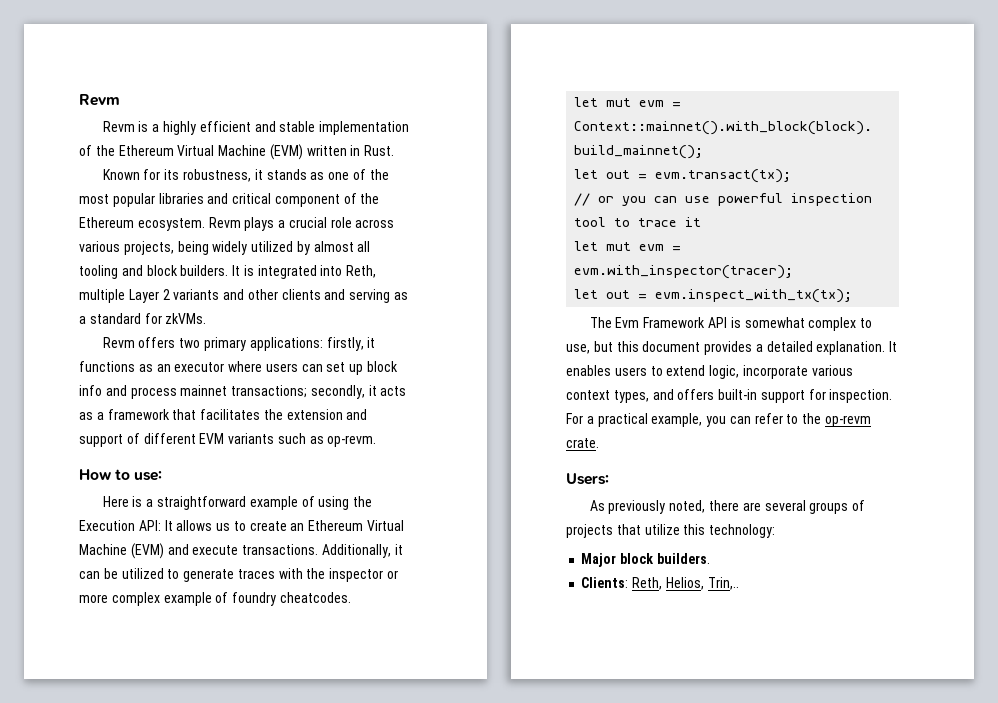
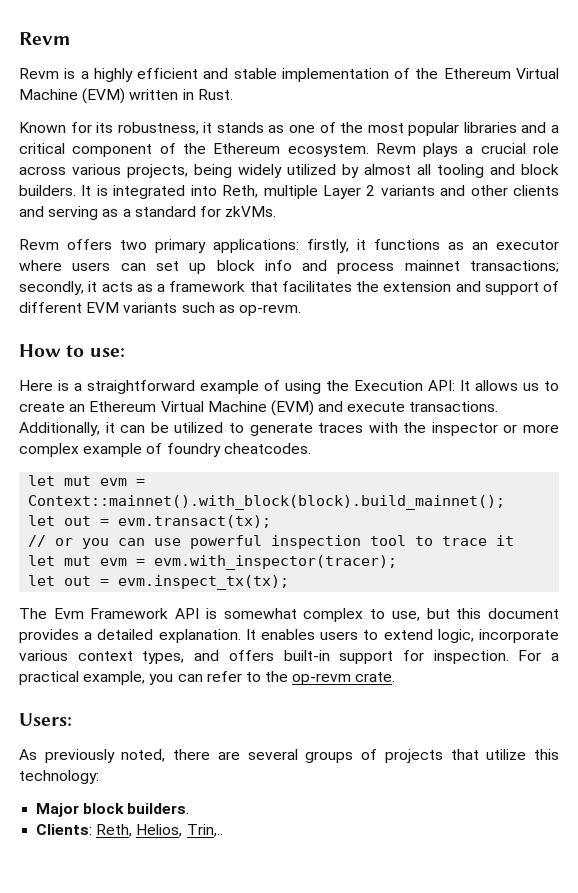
- Known for its robustness, it stands as one of the most popular libraries and critical component of the Ethereum ecosystem.
+ Known for its robustness, it stands as one of the most popular libraries and a critical component of the Ethereum ecosystem.
- let out = evm.inspect_with_tx(tx);
+ let out = evm.inspect_tx(tx);

